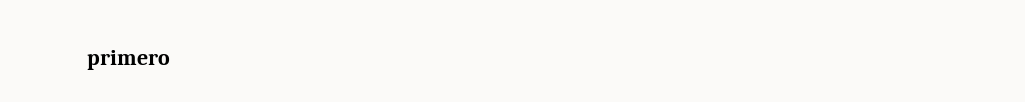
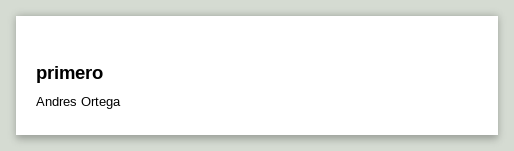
+ Andres Ortega

